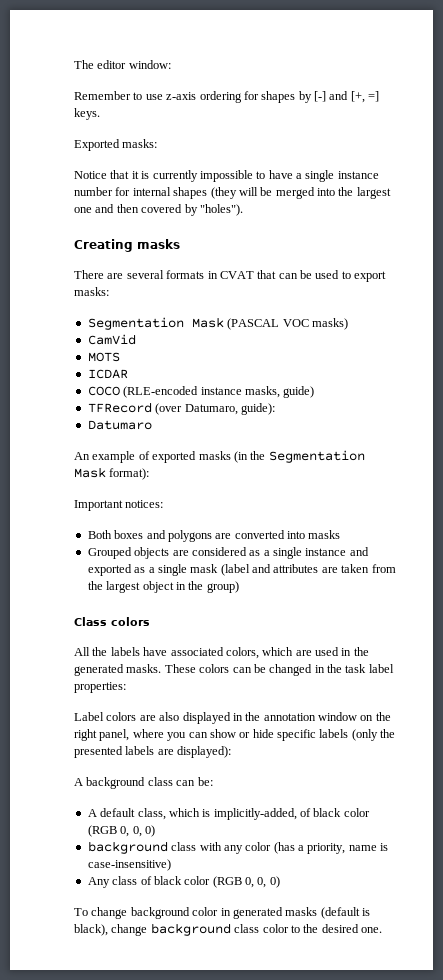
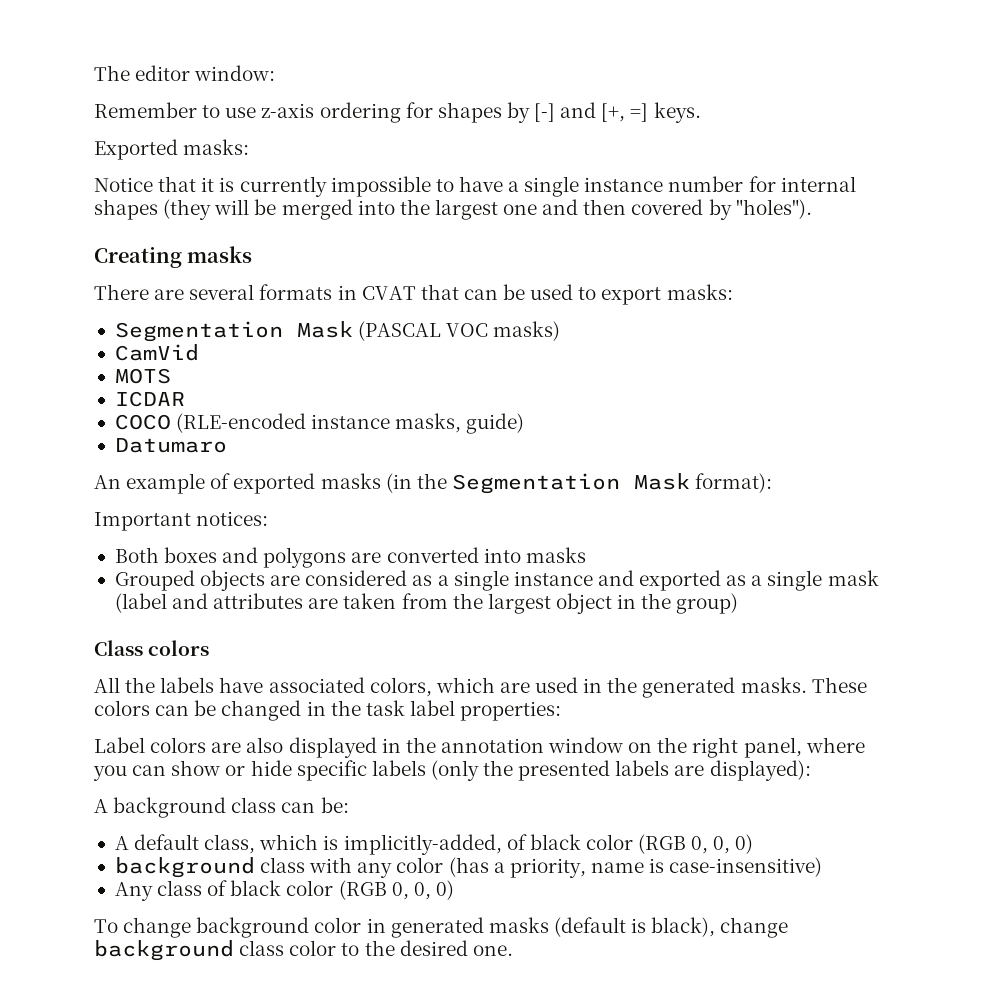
- TFRecord (over Datumaro, guide):

